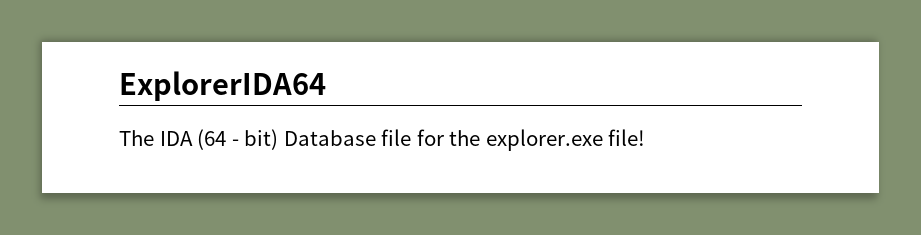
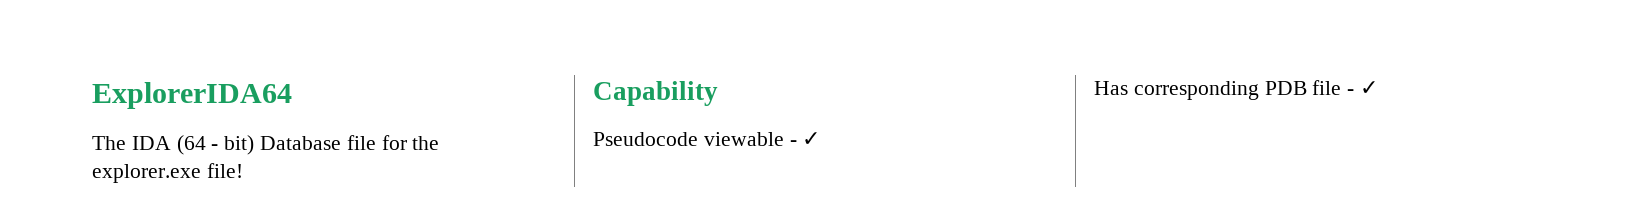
+ Capability
+ Pseudocode viewable - ✓
+ Has corresponding PDB file - ✓

